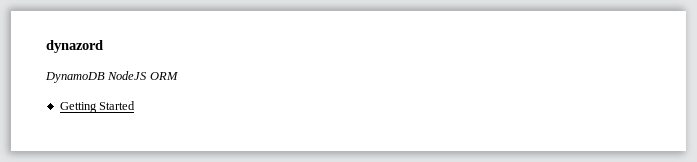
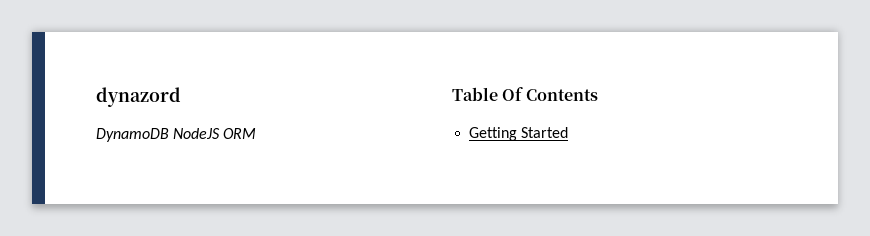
+ Table Of Contents

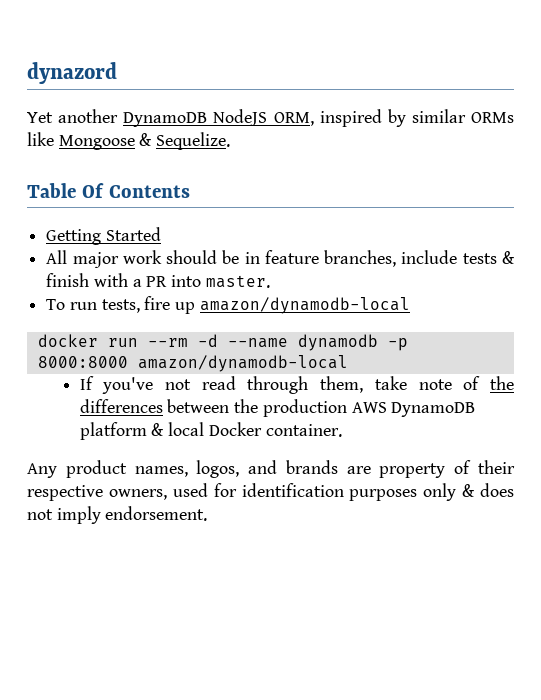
- DynamoDB NodeJS ORM
+ Yet another DynamoDB NodeJS ORM, inspired by similar ORMs like Mongoose & Sequelize.
+ All major work should be in feature branches, include tests & finish with a PR into master.
+ To run tests, fire up amazon/dynamodb-local
+ docker run --rm -d --name dynamodb -p 8000:8000 amazon/dynamodb-local
+ If you've not read through them, take note of the differences between the production AWS DynamoDB platform & local Docker container.
+ Any product names, logos, and brands are property of their respective owners, used for identification purposes only & does not imply endorsement.

